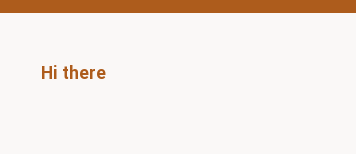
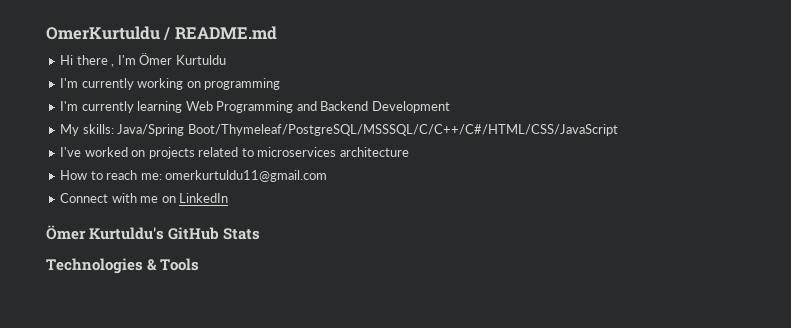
- Hi there
+ OmerKurtuldu / README.md
+ Hi there , I'm Ömer Kurtuldu
+ I'm currently working on programming
+ I'm currently learning Web Programming and Backend Development
+ My skills: Java/Spring Boot/Thymeleaf/PostgreSQL/MSSSQL/C/C++/C#/HTML/CSS/JavaScript
+ I've worked on projects related to microservices architecture
+ How to reach me: omerkurtuldu11@gmail.com
+ Connect with me on LinkedIn
+ Ömer Kurtuldu's GitHub Stats
+ Technologies & Tools

